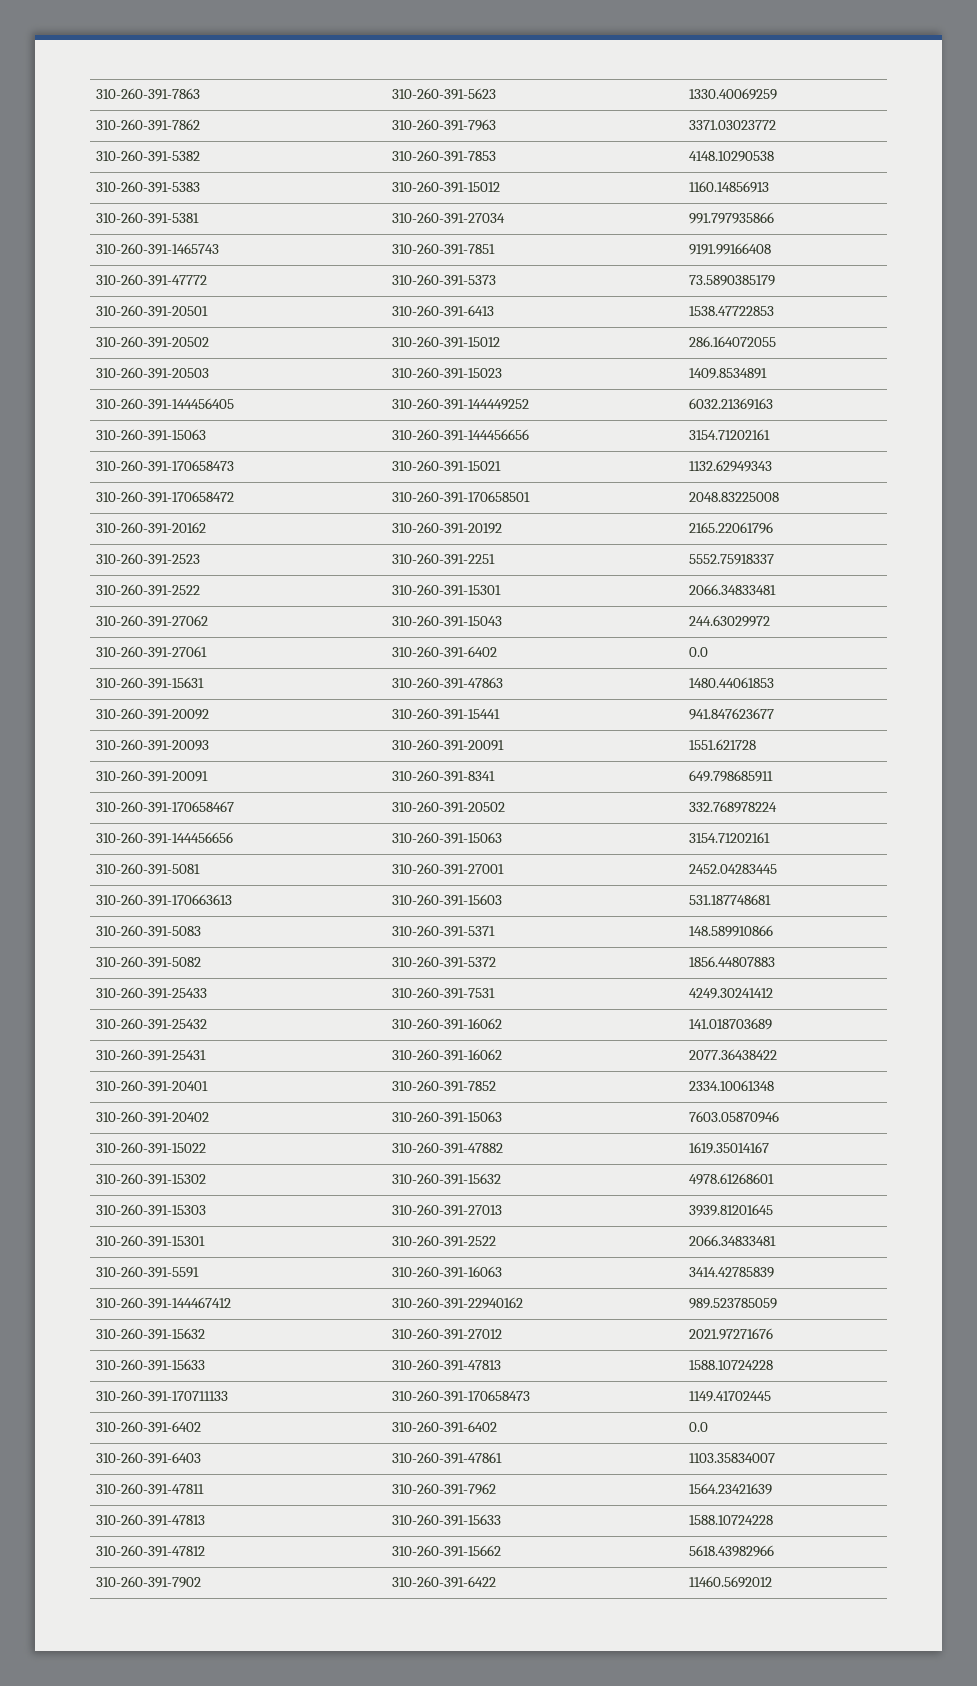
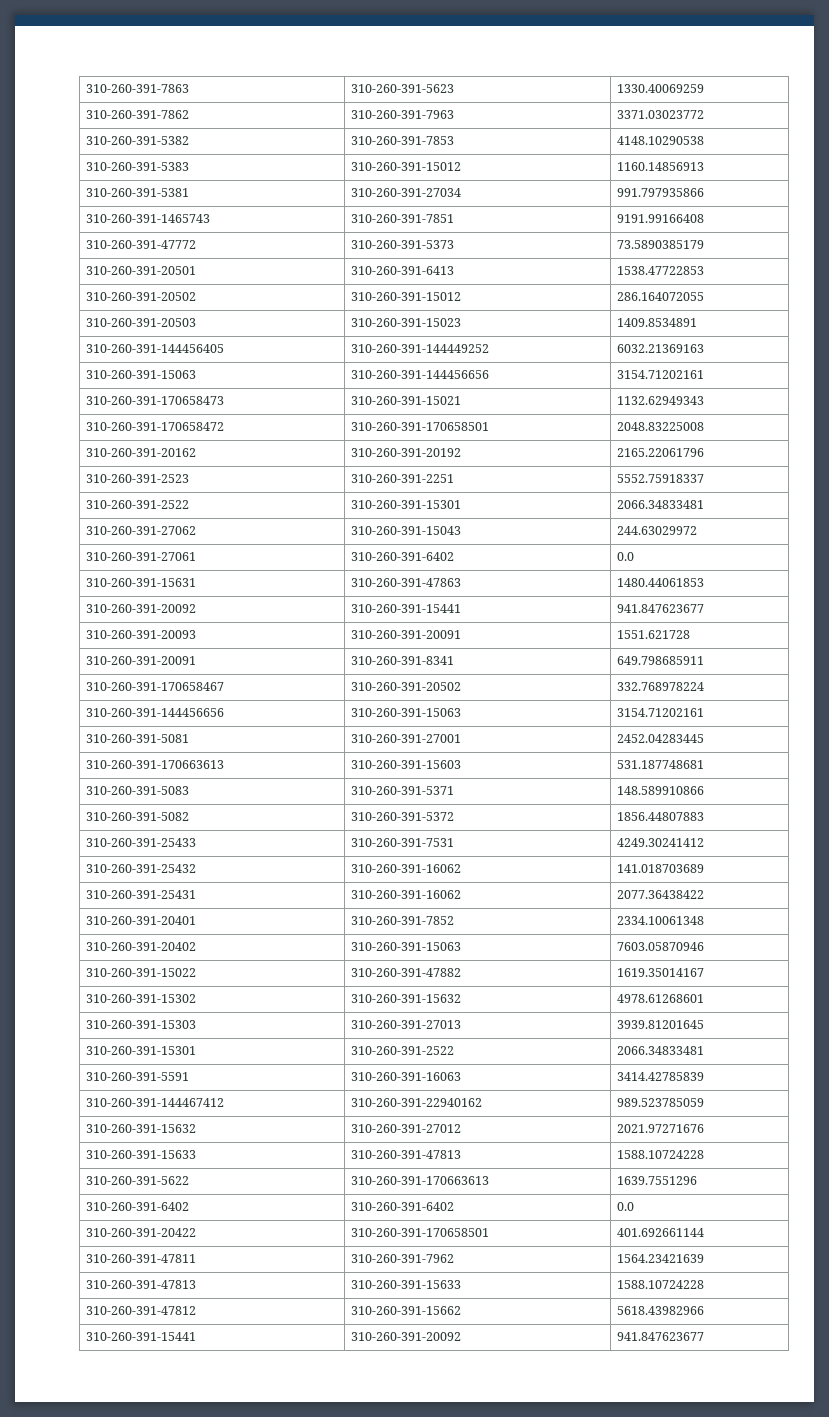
- 310-260-391-170711133 | 310-260-391-170658473 | 1149.41702445
+ 310-260-391-5622 | 310-260-391-170663613 | 1639.7551296
- 310-260-391-6403 | 310-260-391-47861 | 1103.35834007
+ 310-260-391-20422 | 310-260-391-170658501 | 401.692661144
- 310-260-391-7902 | 310-260-391-6422 | 11460.5692012
+ 310-260-391-15441 | 310-260-391-20092 | 941.847623677

